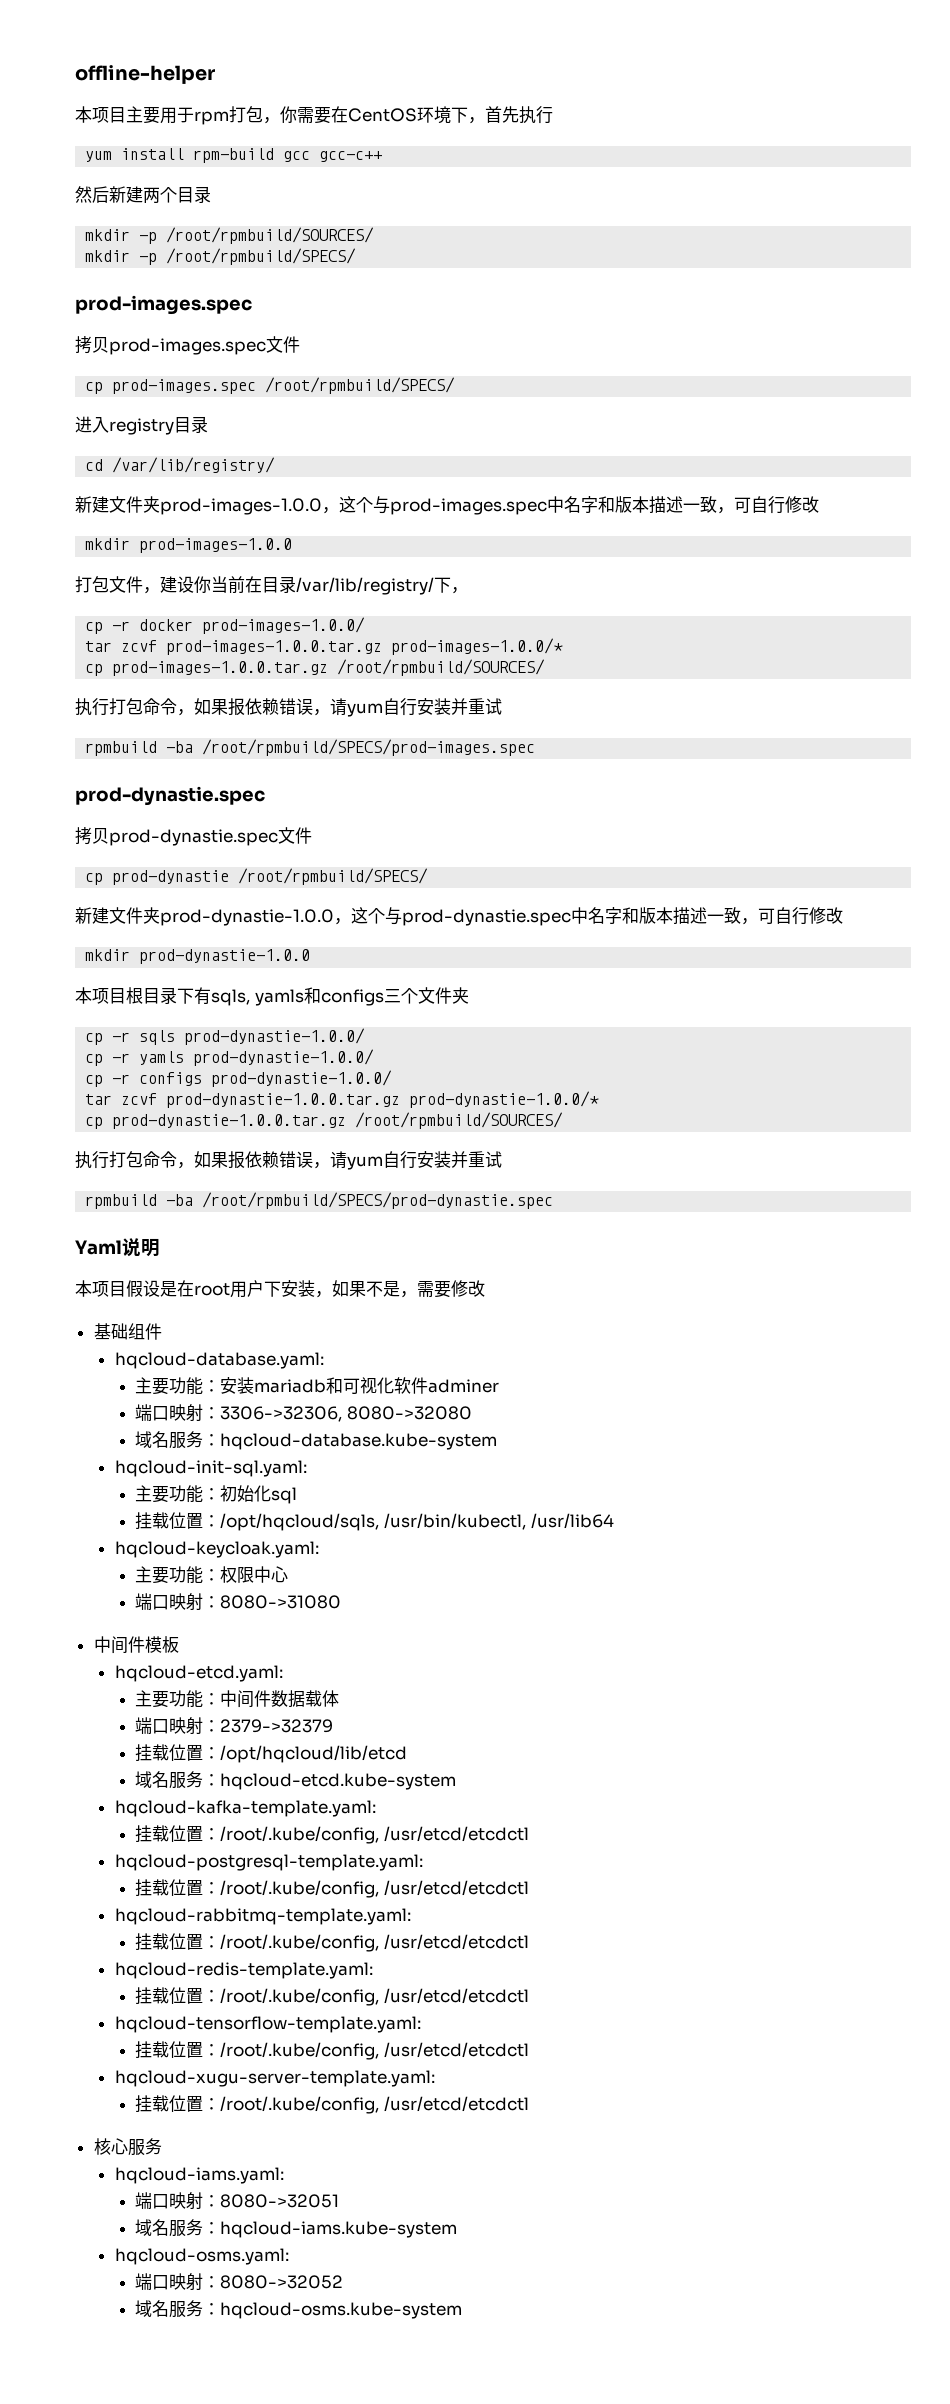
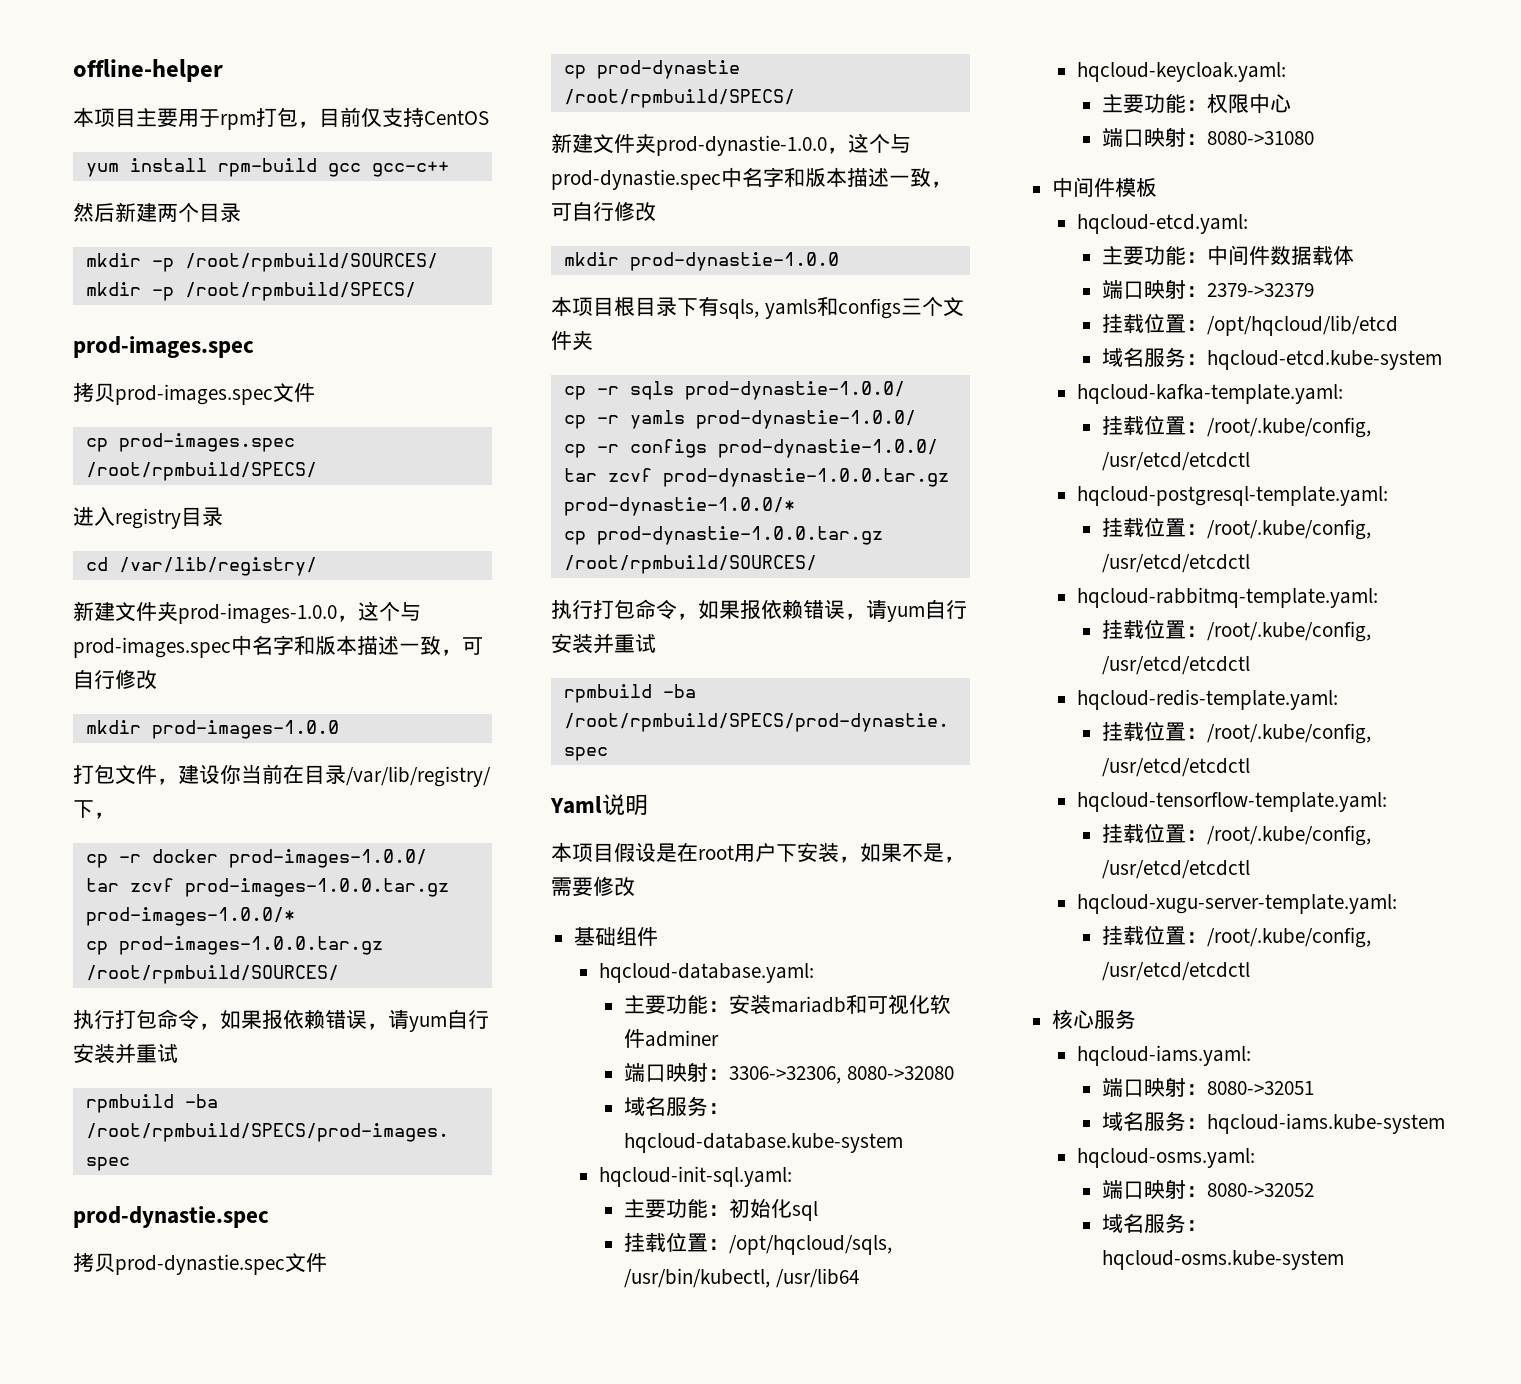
- 本项目主要用于rpm打包，你需要在CentOS环境下，首先执行
+ 本项目主要用于rpm打包，目前仅支持CentOS

